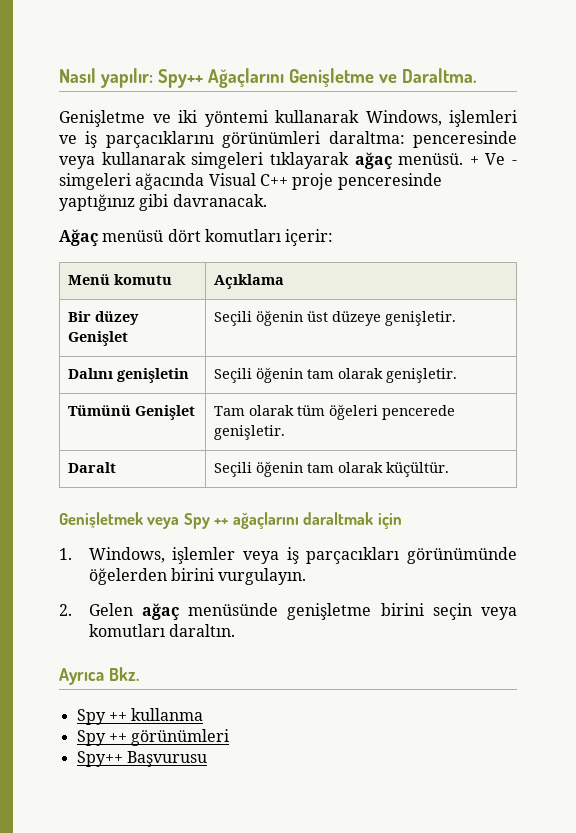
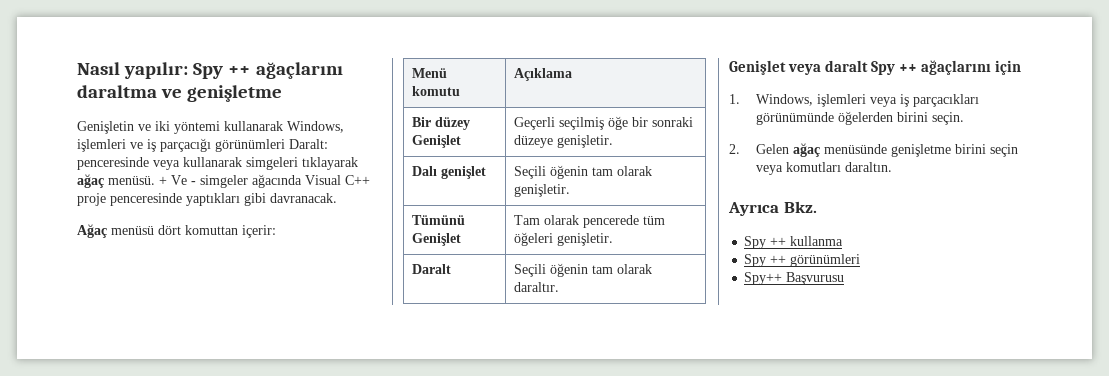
- Nasıl yapılır: Spy++ Ağaçlarını Genişletme ve Daraltma.
- Genişletme ve iki yöntemi kullanarak Windows, işlemleri ve iş parçacıklarını görünümleri daraltma: penceresinde veya kullanarak simgeleri tıklayarak ağaç menüsü.
+ Nasıl yapılır: Spy ++ ağaçlarını daraltma ve genişletme
+ Genişletin ve iki yöntemi kullanarak Windows, işlemleri ve iş parçacığı görünümleri Daralt: penceresinde veya kullanarak simgeleri tıklayarak ağaç menüsü.
- + Ve - simgeleri ağacında Visual C++ proje penceresinde yaptığınız gibi davranacak.
+ + Ve - simgeler ağacında Visual C++ proje penceresinde yaptıkları gibi davranacak.
- Ağaç menüsü dört komutları içerir:
+ Ağaç menüsü dört komuttan içerir:
- Bir düzey Genişlet | Seçili öğenin üst düzeye genişletir.
+ Bir düzey Genişlet | Geçerli seçilmiş öğe bir sonraki düzeye genişletir.
- Dalını genişletin | Seçili öğenin tam olarak genişletir.
+ Dalı genişlet | Seçili öğenin tam olarak genişletir.
- Tümünü Genişlet | Tam olarak tüm öğeleri pencerede genişletir.
+ Tümünü Genişlet | Tam olarak pencerede tüm öğeleri genişletir.
- Daralt | Seçili öğenin tam olarak küçültür.
- Genişletmek veya Spy ++ ağaçlarını daraltmak için
+ Daralt | Seçili öğenin tam olarak daraltır.
+ Genişlet veya daralt Spy ++ ağaçlarını için
- 1. Windows, işlemler veya iş parçacıkları görünümünde öğelerden birini vurgulayın.
+ 1. Windows, işlemleri veya iş parçacıkları görünümünde öğelerden birini seçin.

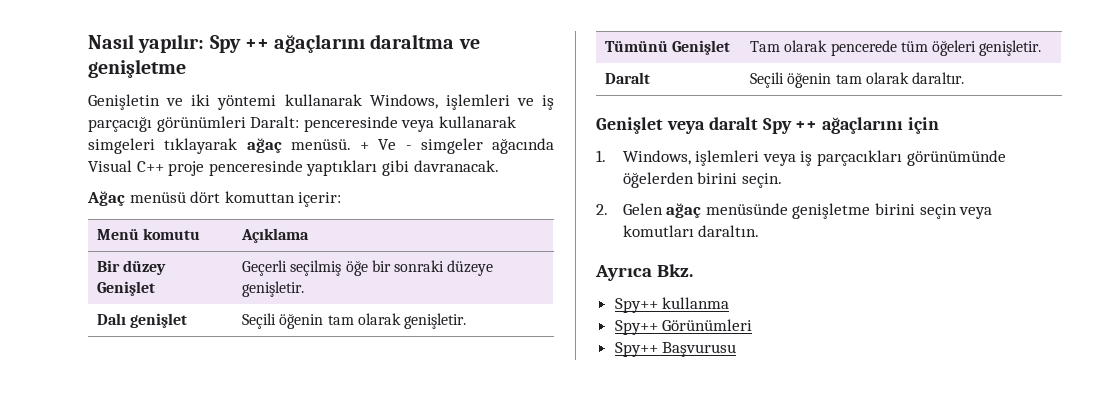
- Spy ++ kullanma
+ Spy++ kullanma
- Spy ++ görünümleri
+ Spy++ Görünümleri

